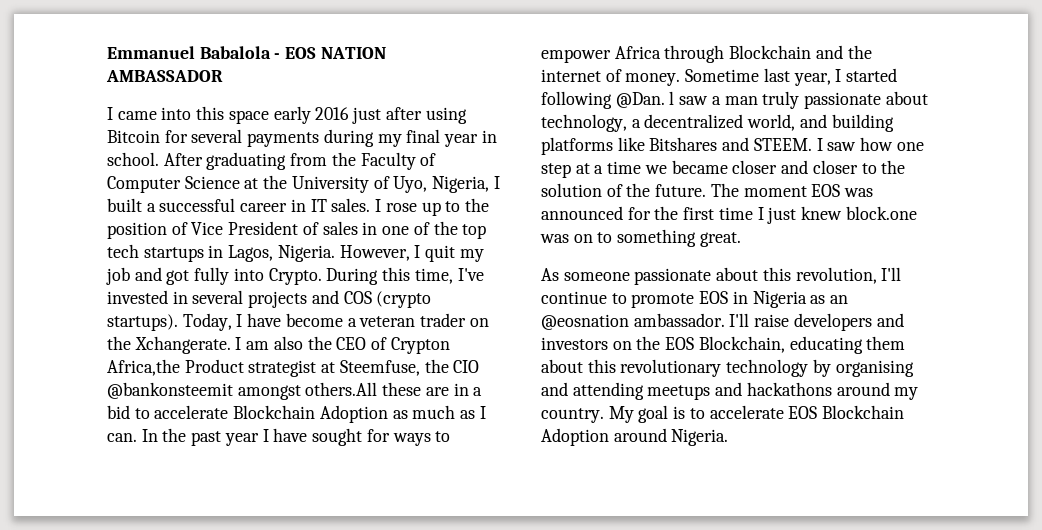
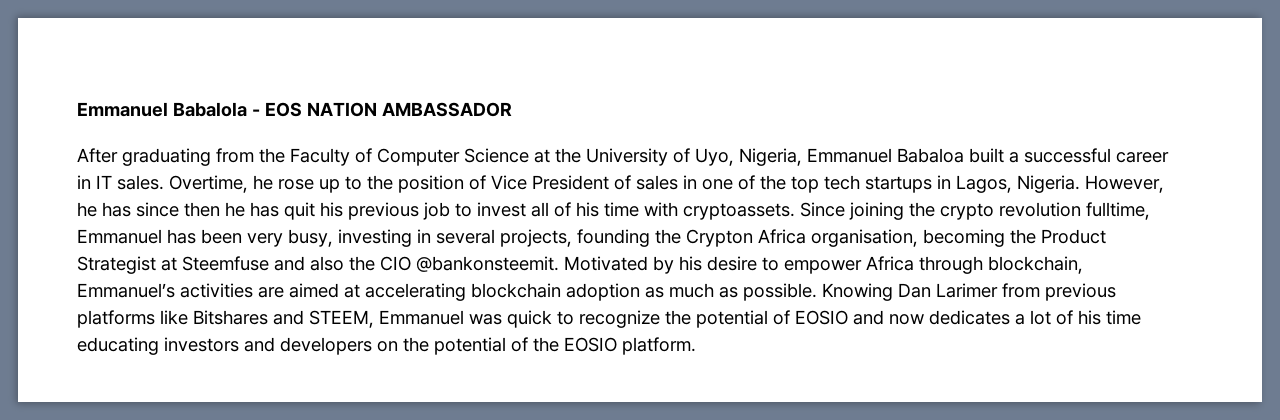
- I came into this space early 2016 just after using Bitcoin for several payments during my final year in school. After graduating from the Faculty of Computer Science at the University of Uyo, Nigeria, I built a successful career in IT sales.
+ After graduating from the Faculty of Computer Science at the University of Uyo, Nigeria, Emmanuel Babaloa built a successful career in IT sales.
- I rose up to the position of Vice President of sales in one of the top tech startups in Lagos, Nigeria.
+ Overtime, he rose up to the position of Vice President of sales in one of the top tech startups in Lagos, Nigeria.
- However, I quit my job and got fully into Crypto. During this time, I've invested in several projects and COS (crypto startups). Today, I have become a veteran trader on the Xchangerate. I am also the CEO of Crypton Africa,the Product strategist at Steemfuse, the CIO @bankonsteemit amongst others.All these are in a bid to accelerate Blockchain Adoption as much as I can. In the past year I have sought for ways to empower Africa through Blockchain and the internet of money. Sometime last year, I started following @Dan. l saw a man truly passionate about technology, a decentralized world, and building platforms like Bitshares and STEEM. I saw how one step at a time we became closer and closer to the solution of the future. The moment EOS was announced for the first time I just knew block.one was on to something great.
- As someone passionate about this revolution, I'll continue to promote EOS in Nigeria as an @eosnation ambassador. I'll raise developers and investors on the EOS Blockchain, educating them about this revolutionary technology by organising and attending meetups and hackathons around my country. My goal is to accelerate EOS Blockchain Adoption around Nigeria.
+ However, he has since then he has quit his previous job to invest all of his time with cryptoassets. Since joining the crypto revolution fulltime, Emmanuel has been very busy, investing in several projects, founding the Crypton Africa organisation, becoming the Product Strategist at Steemfuse and also the CIO @bankonsteemit. Motivated by his desire to empower Africa through blockchain, Emmanuel’s activities are aimed at accelerating blockchain adoption as much as possible. Knowing Dan Larimer from previous platforms like Bitshares and STEEM, Emmanuel was quick to recognize the potential of EOSIO and now dedicates a lot of his time educating investors and developers on the potential of the EOSIO platform.

